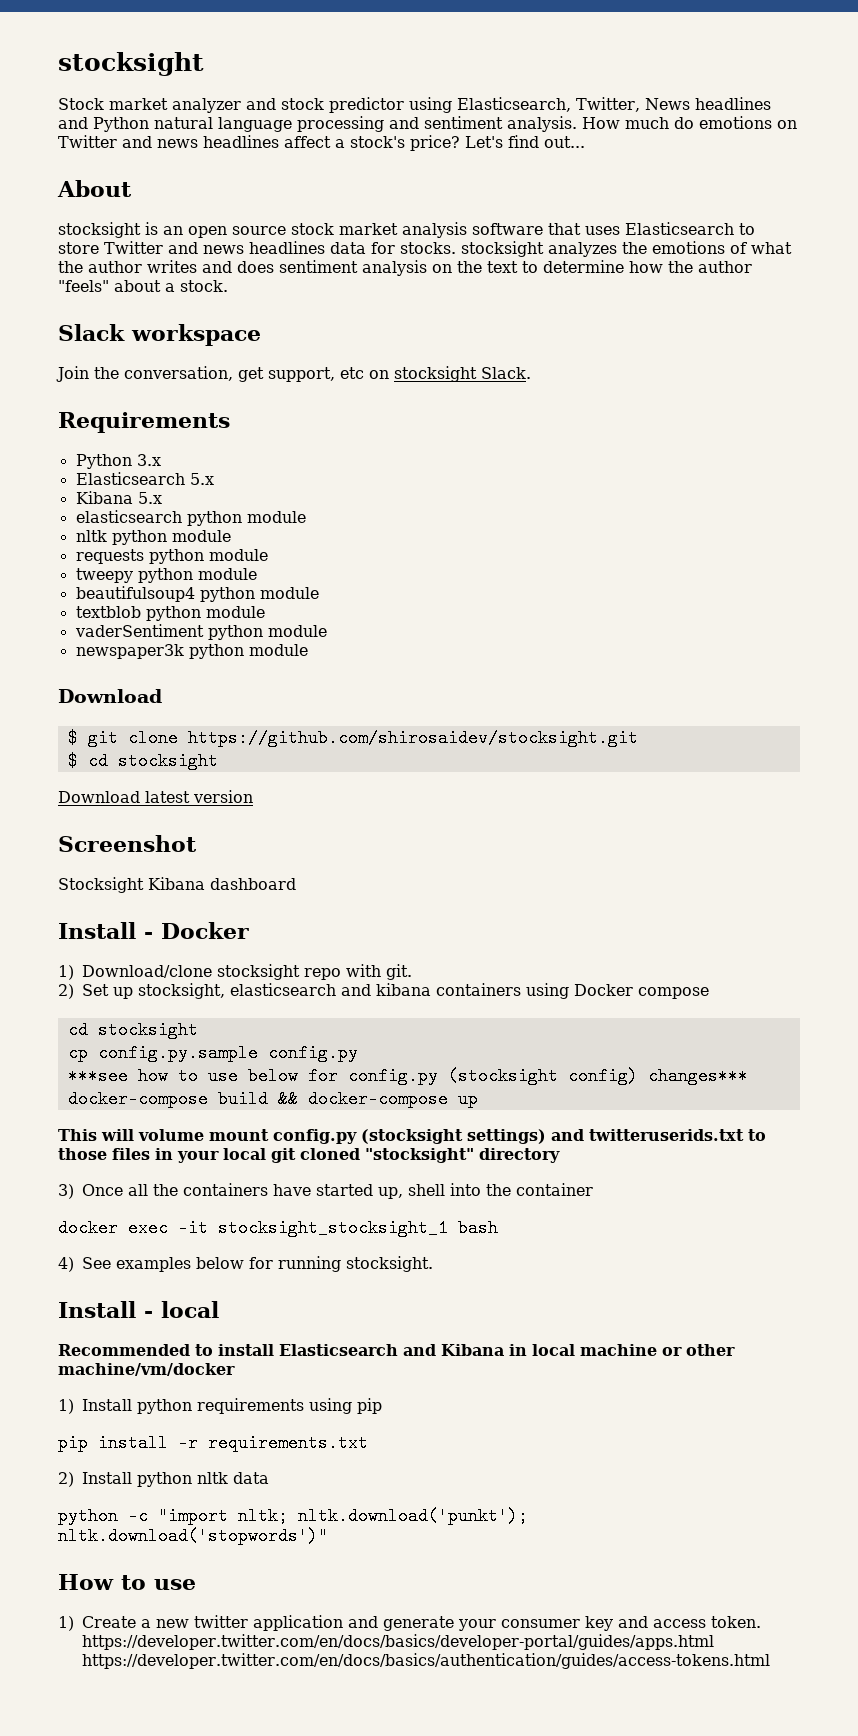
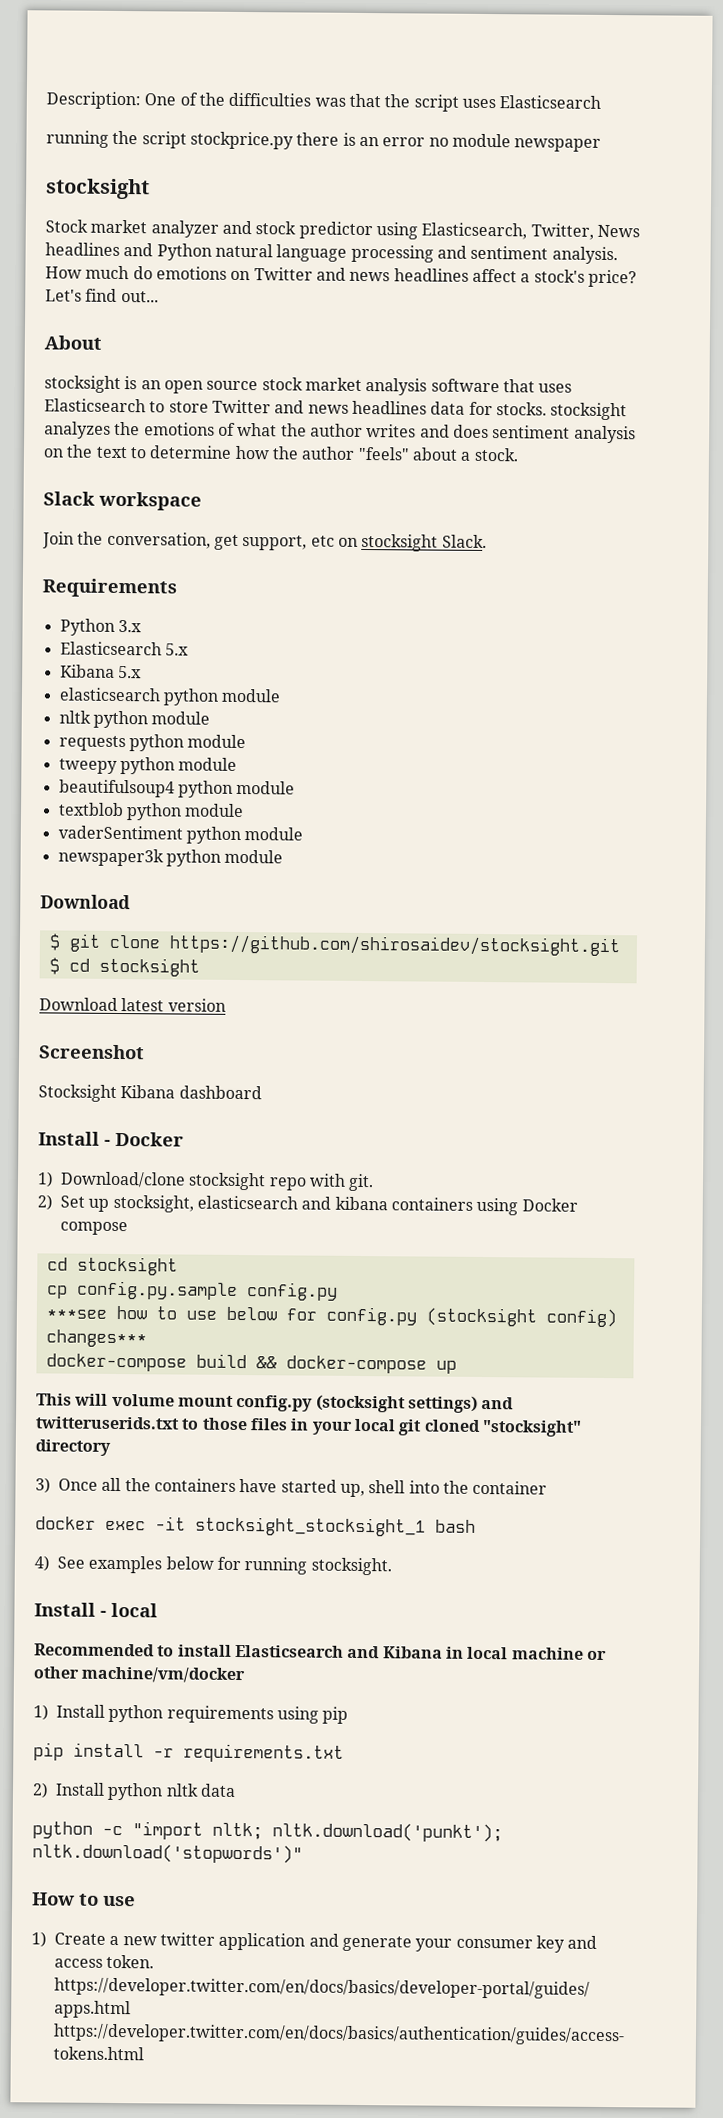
+ Description: One of the difficulties was that the script uses Elasticsearch
+ running the script stockprice.py there is an error no module newspaper

